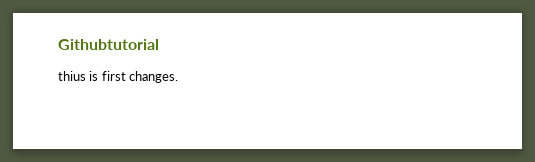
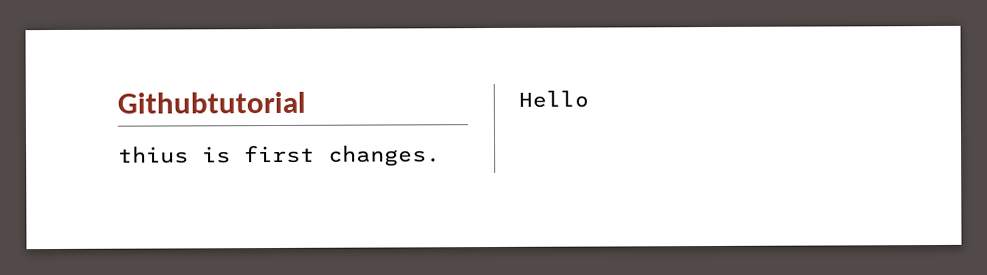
+ Hello

